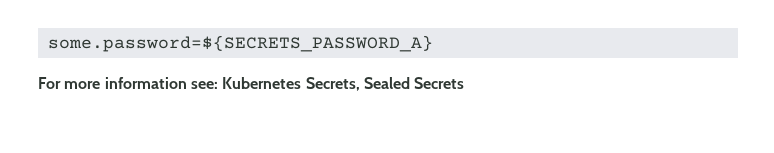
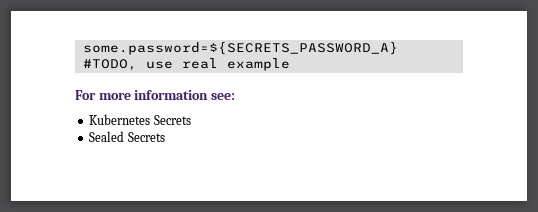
- some.password=${SECRETS_PASSWORD_A}
+ some.password=${SECRETS_PASSWORD_A} #TODO, use real example
- For more information see: Kubernetes Secrets, Sealed Secrets
+ For more information see:
+ Kubernetes Secrets
+ Sealed Secrets

